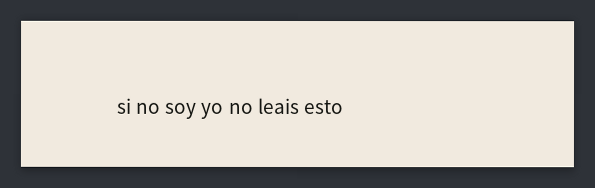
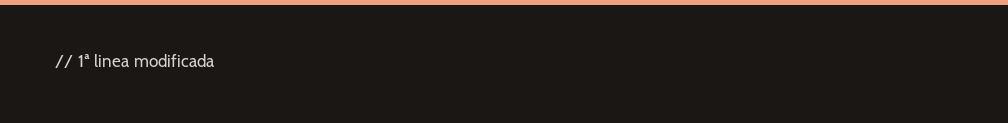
- si no soy yo no leais esto
+ // 1ª linea modificada

